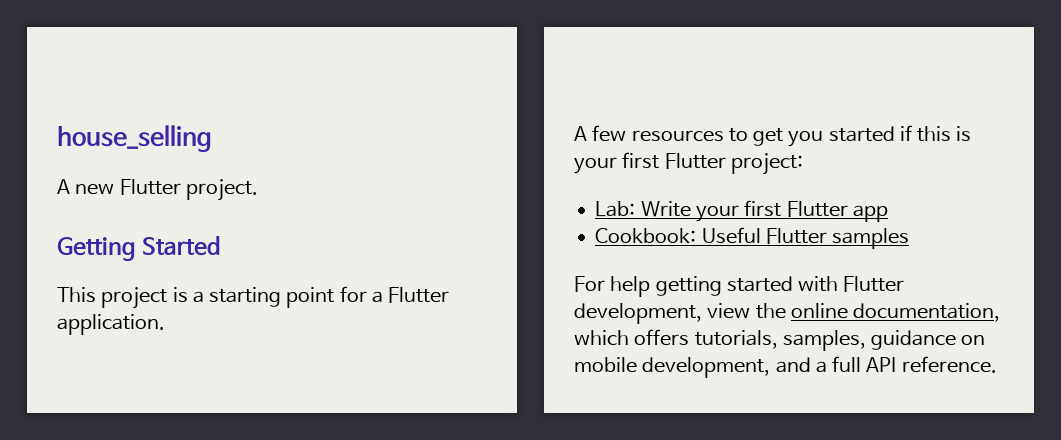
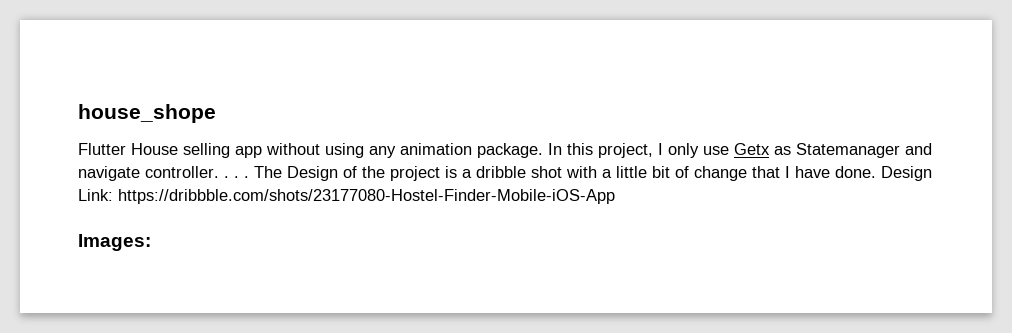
- house_selling
- A new Flutter project.
- Getting Started
- This project is a starting point for a Flutter application.
- A few resources to get you started if this is your first Flutter project:
- Lab: Write your first Flutter app
- Cookbook: Useful Flutter samples
- For help getting started with Flutter development, view the online documentation, which offers tutorials, samples, guidance on mobile development, and a full API reference.
+ house_shope
+ Flutter House selling app without using any animation package. In this project, I only use Getx as Statemanager and navigate controller. . . . The Design of the project is a dribble shot with a little bit of change that I have done. Design Link: https://dribbble.com/shots/23177080-Hostel-Finder-Mobile-iOS-App
+ Images:

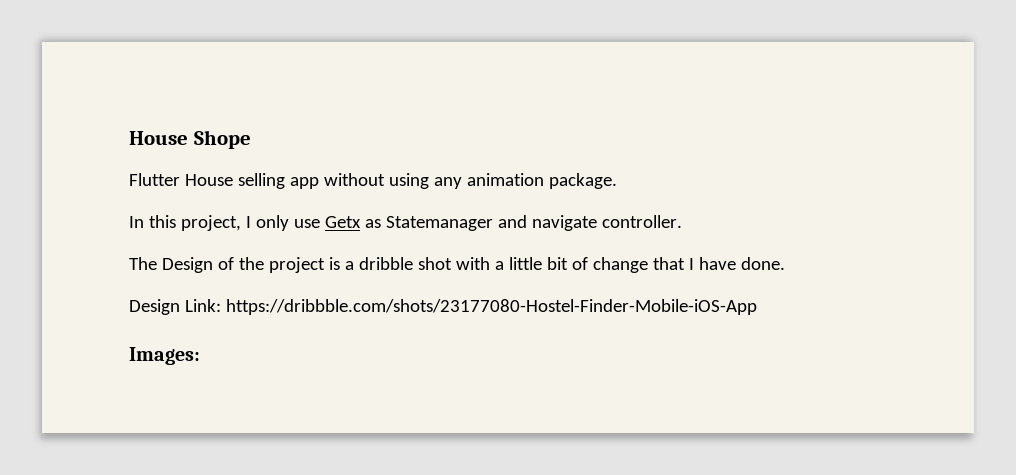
- house_shope
+ House Shope
- Flutter House selling app without using any animation package. In this project, I only use Getx as Statemanager and navigate controller. . . . The Design of the project is a dribble shot with a little bit of change that I have done. Design Link: https://dribbble.com/shots/23177080-Hostel-Finder-Mobile-iOS-App
+ Flutter House selling app without using any animation package.
+ In this project, I only use Getx as Statemanager and navigate controller.
+ The Design of the project is a dribble shot with a little bit of change that I have done.
+ Design Link: https://dribbble.com/shots/23177080-Hostel-Finder-Mobile-iOS-App

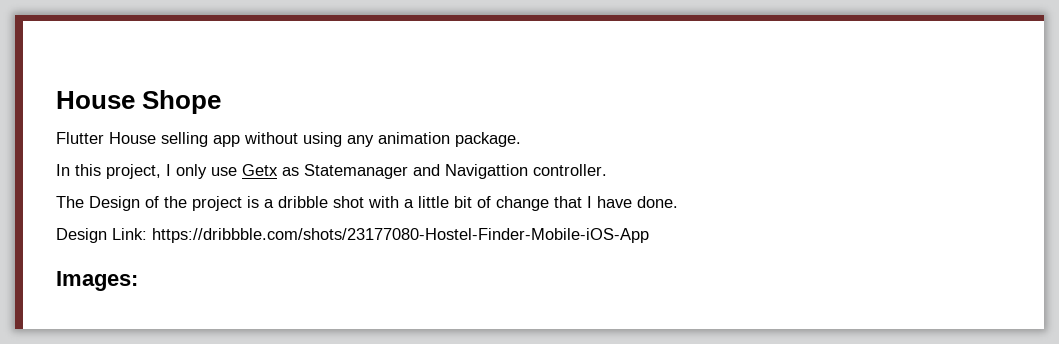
- In this project, I only use Getx as Statemanager and navigate controller.
+ In this project, I only use Getx as Statemanager and Navigattion controller.

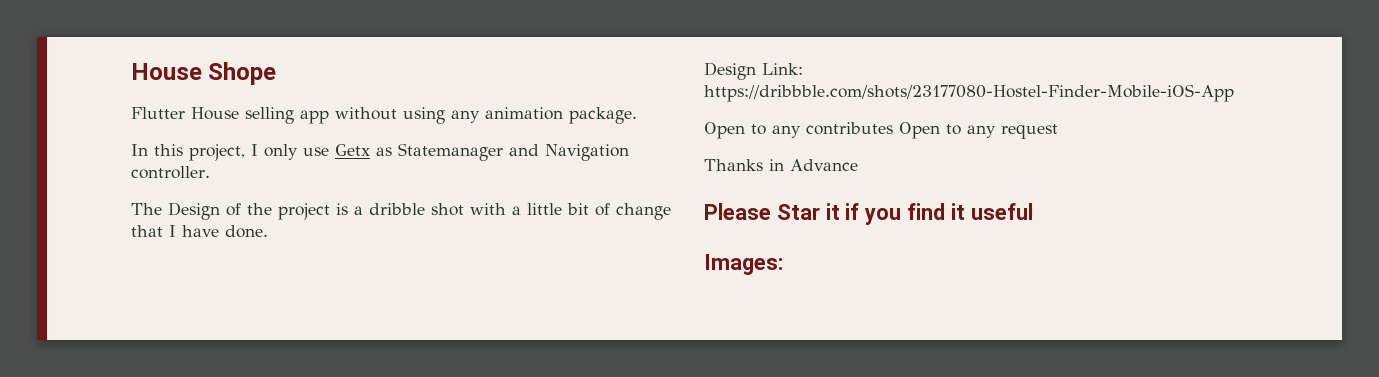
- In this project, I only use Getx as Statemanager and Navigattion controller.
+ In this project, I only use Getx as Statemanager and Navigation controller.
+ Open to any contributes Open to any request
+ Thanks in Advance
+ Please Star it if you find it useful

